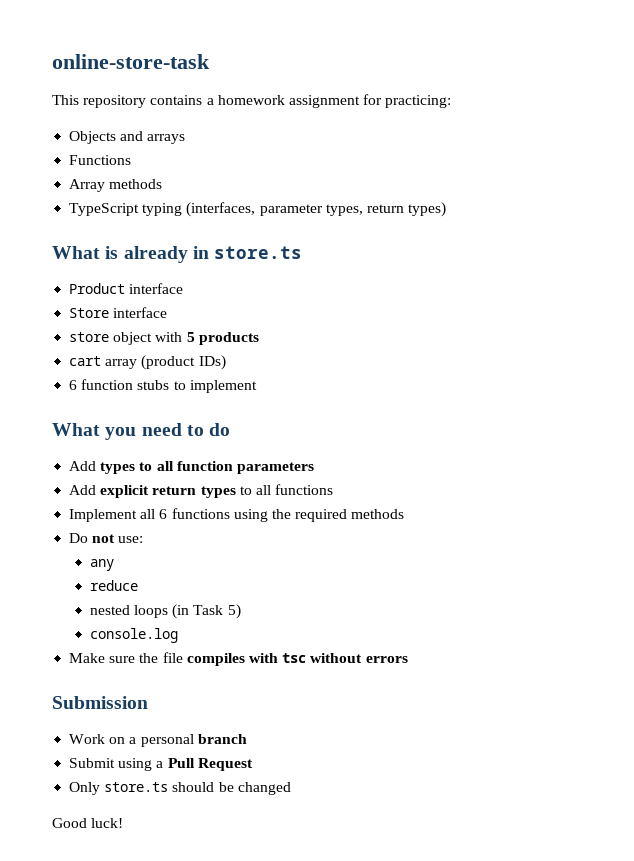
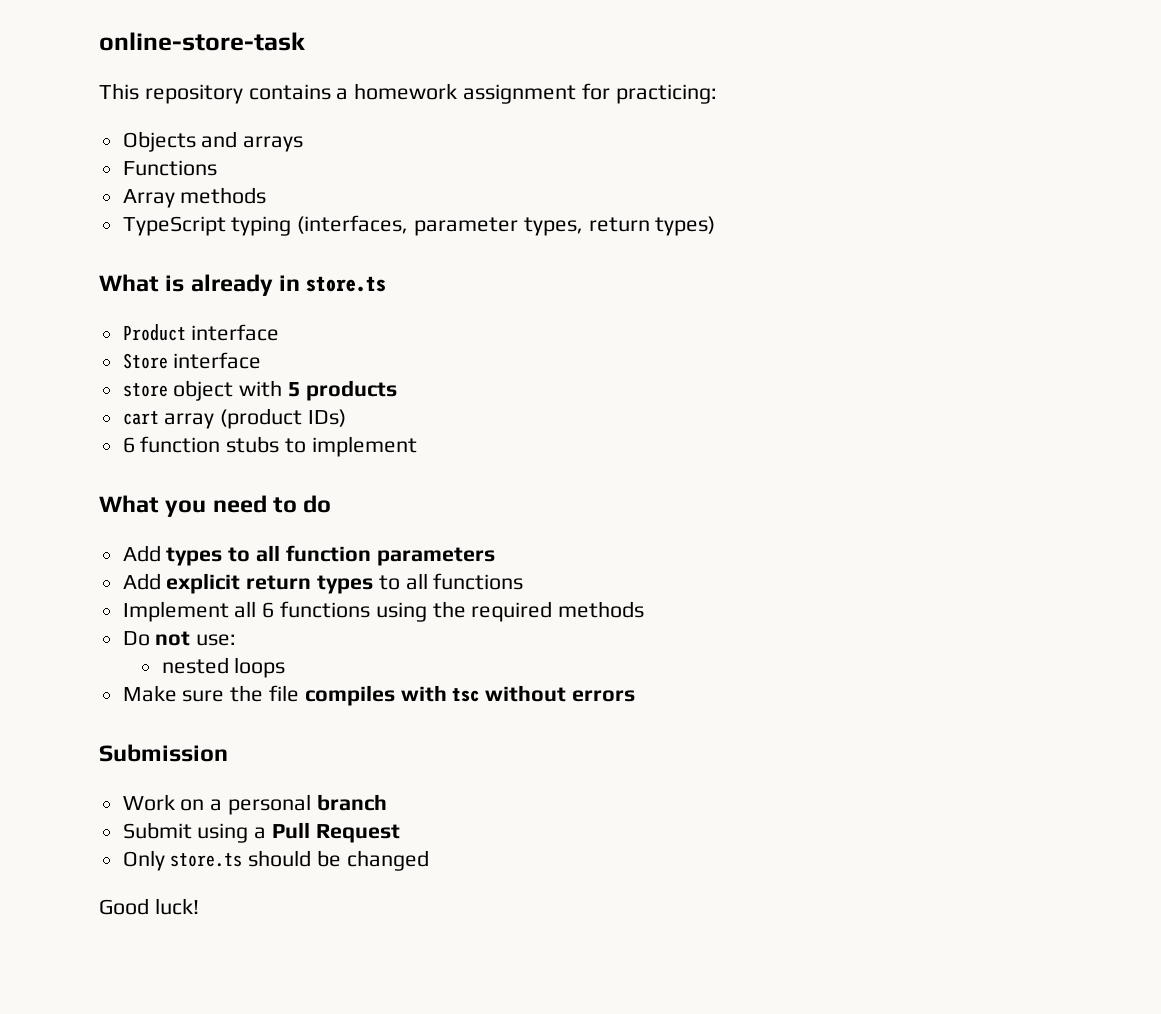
- any
- reduce
- nested loops (in Task 5)
- console.log
+ nested loops

